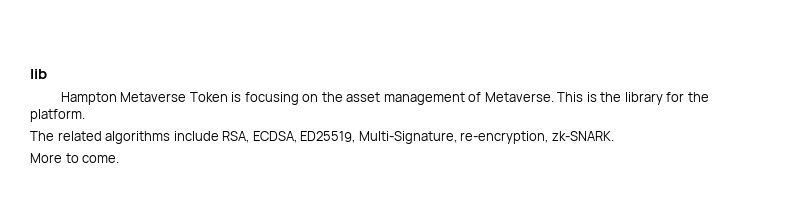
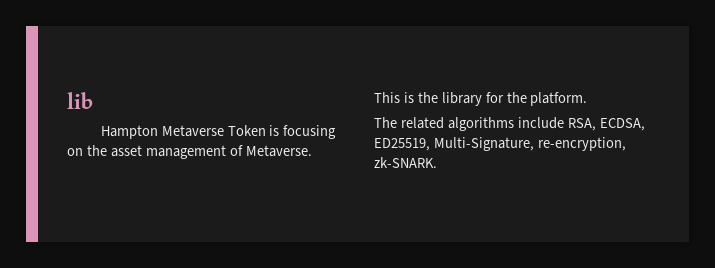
- More to come.

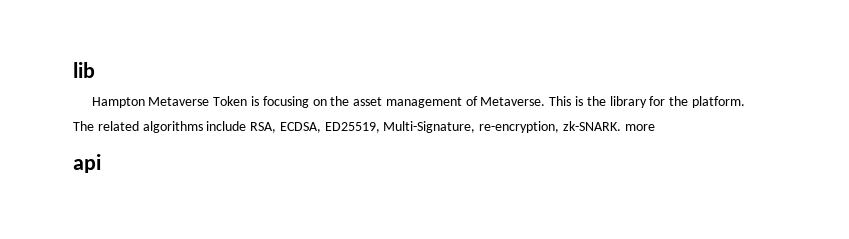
- The related algorithms include RSA, ECDSA, ED25519, Multi-Signature, re-encryption, zk-SNARK.
+ The related algorithms include RSA, ECDSA, ED25519, Multi-Signature, re-encryption, zk-SNARK. more
+ api

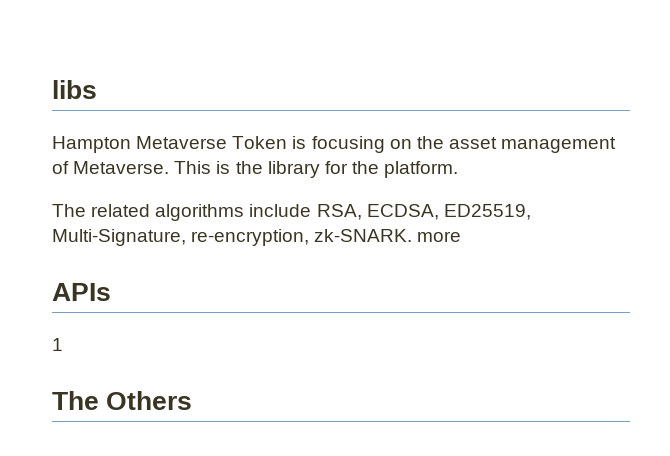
- lib
+ libs
- api
+ APIs
+ 1
+ The Others

